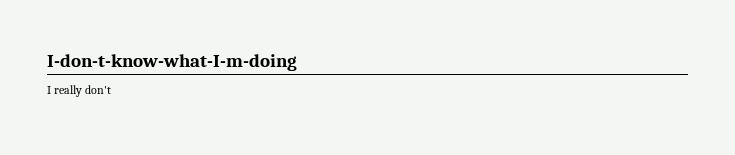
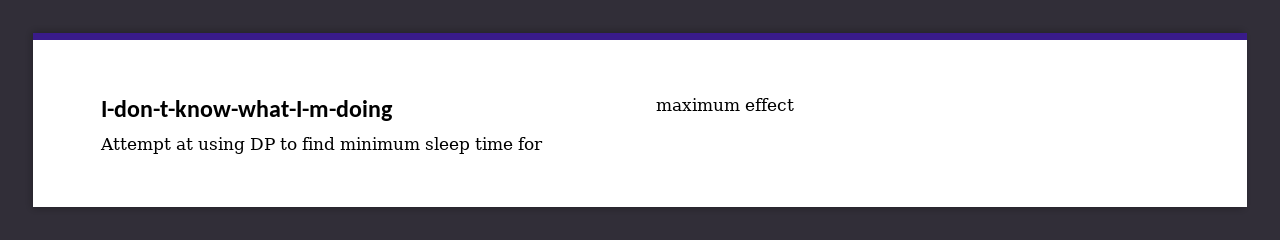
- I really don't
+ Attempt at using DP to find minimum sleep time for maximum effect

